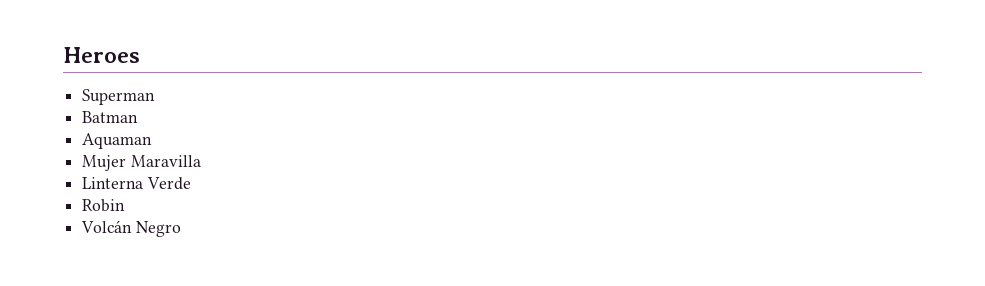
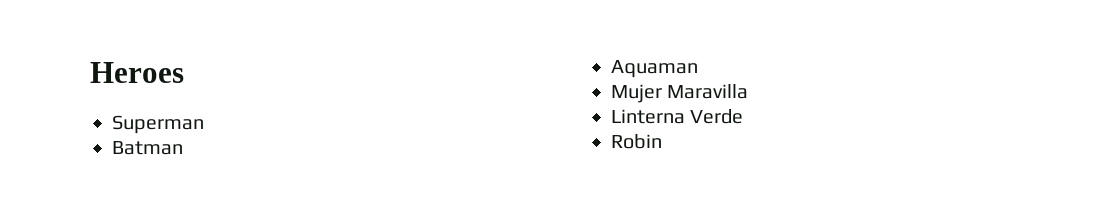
- Volcán Negro

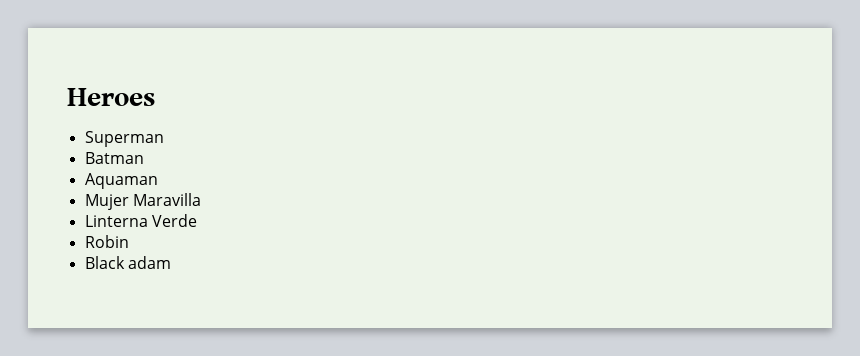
+ Black adam

